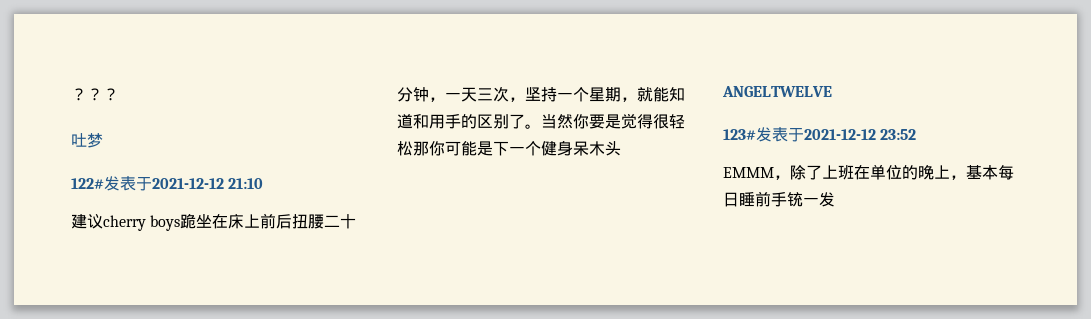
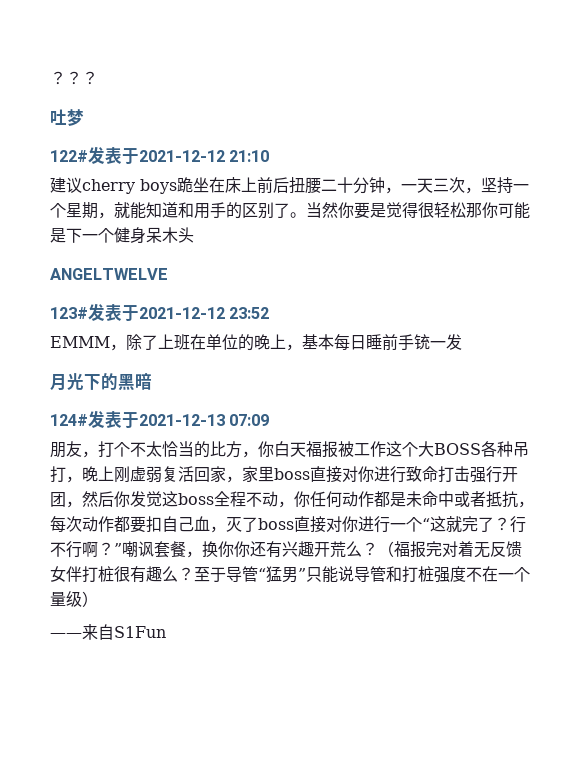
+ 月光下的黑暗
+ 124#发表于2021-12-13 07:09
+ 朋友，打个不太恰当的比方，你白天福报被工作这个大BOSS各种吊打，晚上刚虚弱复活回家，家里boss直接对你进行致命打击强行开团，然后你发觉这boss全程不动，你任何动作都是未命中或者抵抗，每次动作都要扣自己血，灭了boss直接对你进行一个“这就完了？行不行啊？”嘲讽套餐，换你你还有兴趣开荒么？（福报完对着无反馈女伴打桩很有趣么？至于导管“猛男”只能说导管和打桩强度不在一个量级）
+ ——来自S1Fun

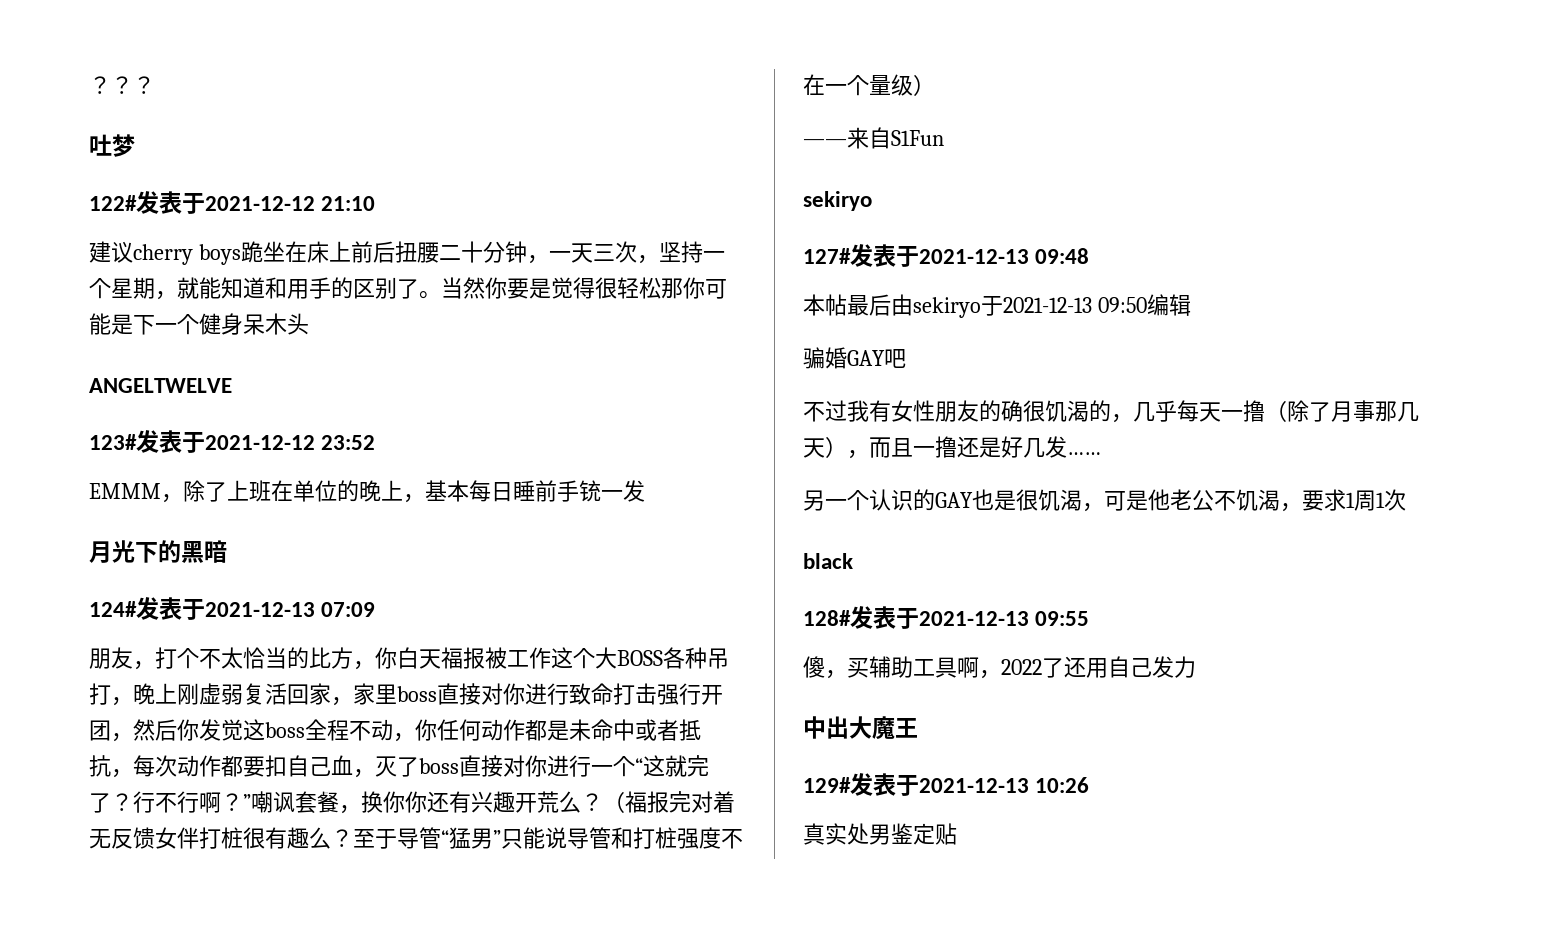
  ——来自S1Fun
+ sekiryo
+ 127#发表于2021-12-13 09:48
+ 本帖最后由sekiryo于2021-12-13 09:50编辑
+ 骗婚GAY吧
+ 不过我有女性朋友的确很饥渴的，几乎每天一撸（除了月事那几天），而且一撸还是好几发……
+ 另一个认识的GAY也是很饥渴，可是他老公不饥渴，要求1周1次
+ black
+ 128#发表于2021-12-13 09:55
+ 傻，买辅助工具啊，2022了还用自己发力
+ 中出大魔王
+ 129#发表于2021-12-13 10:26
+ 真实处男鉴定贴

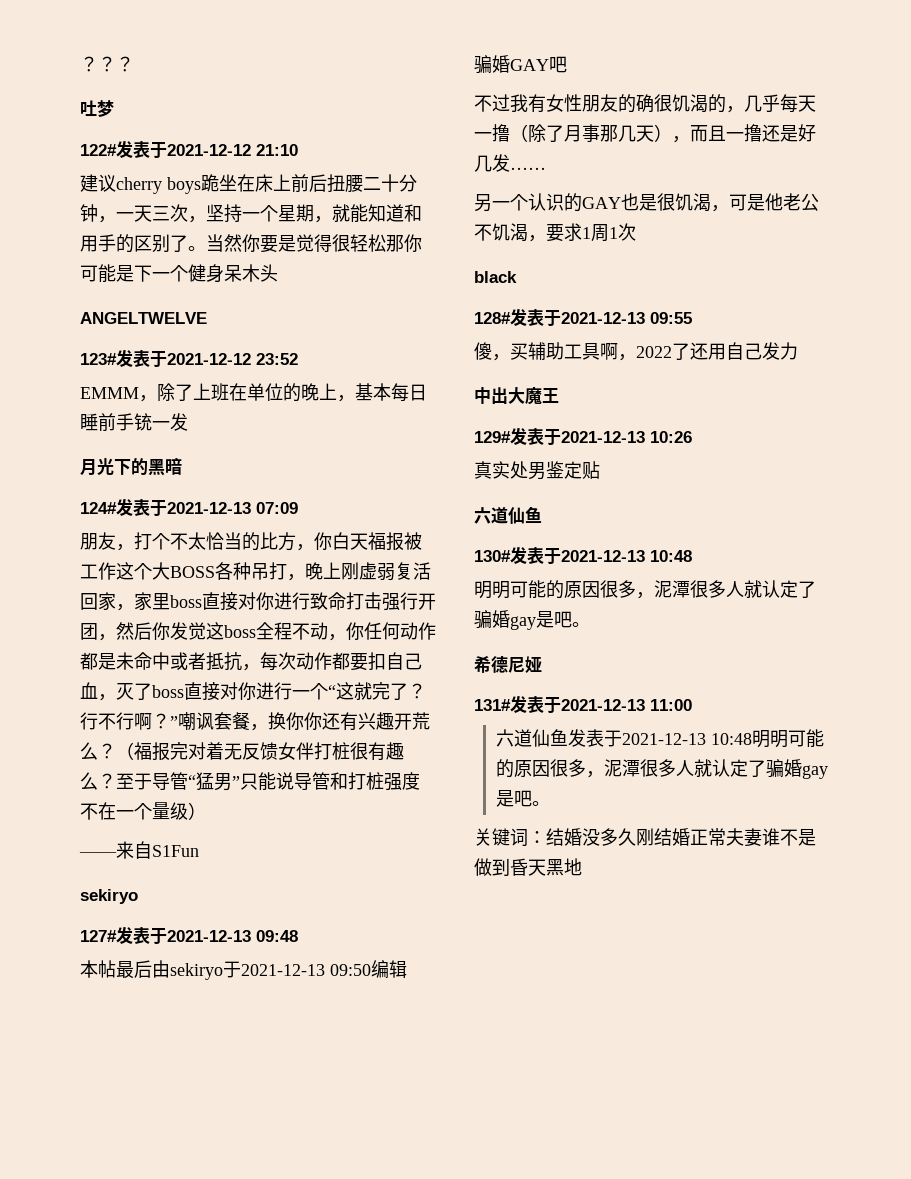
  真实处男鉴定贴
+ 六道仙鱼
+ 130#发表于2021-12-13 10:48
+ 明明可能的原因很多，泥潭很多人就认定了骗婚gay是吧。
+ 希德尼娅
+ 131#发表于2021-12-13 11:00
+ 六道仙鱼发表于2021-12-13 10:48明明可能的原因很多，泥潭很多人就认定了骗婚gay是吧。
+ 关键词：结婚没多久刚结婚正常夫妻谁不是做到昏天黑地

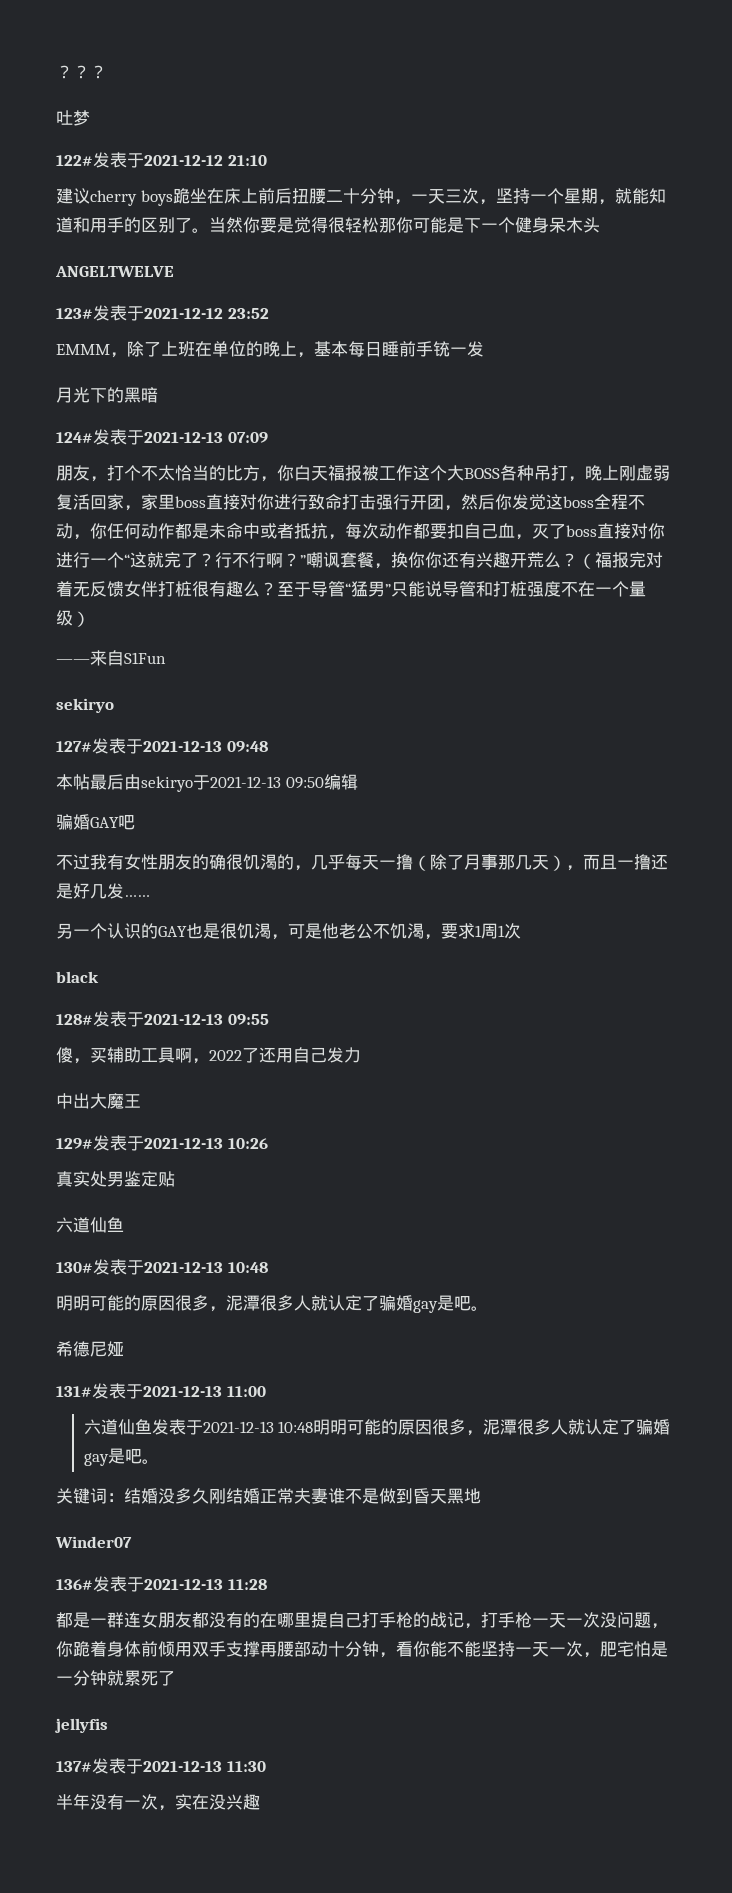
+ Winder07
+ 136#发表于2021-12-13 11:28
+ 都是一群连女朋友都没有的在哪里提自己打手枪的战记，打手枪一天一次没问题，你跪着身体前倾用双手支撑再腰部动十分钟，看你能不能坚持一天一次，肥宅怕是一分钟就累死了
+ jellyfis
+ 137#发表于2021-12-13 11:30
+ 半年没有一次，实在没兴趣

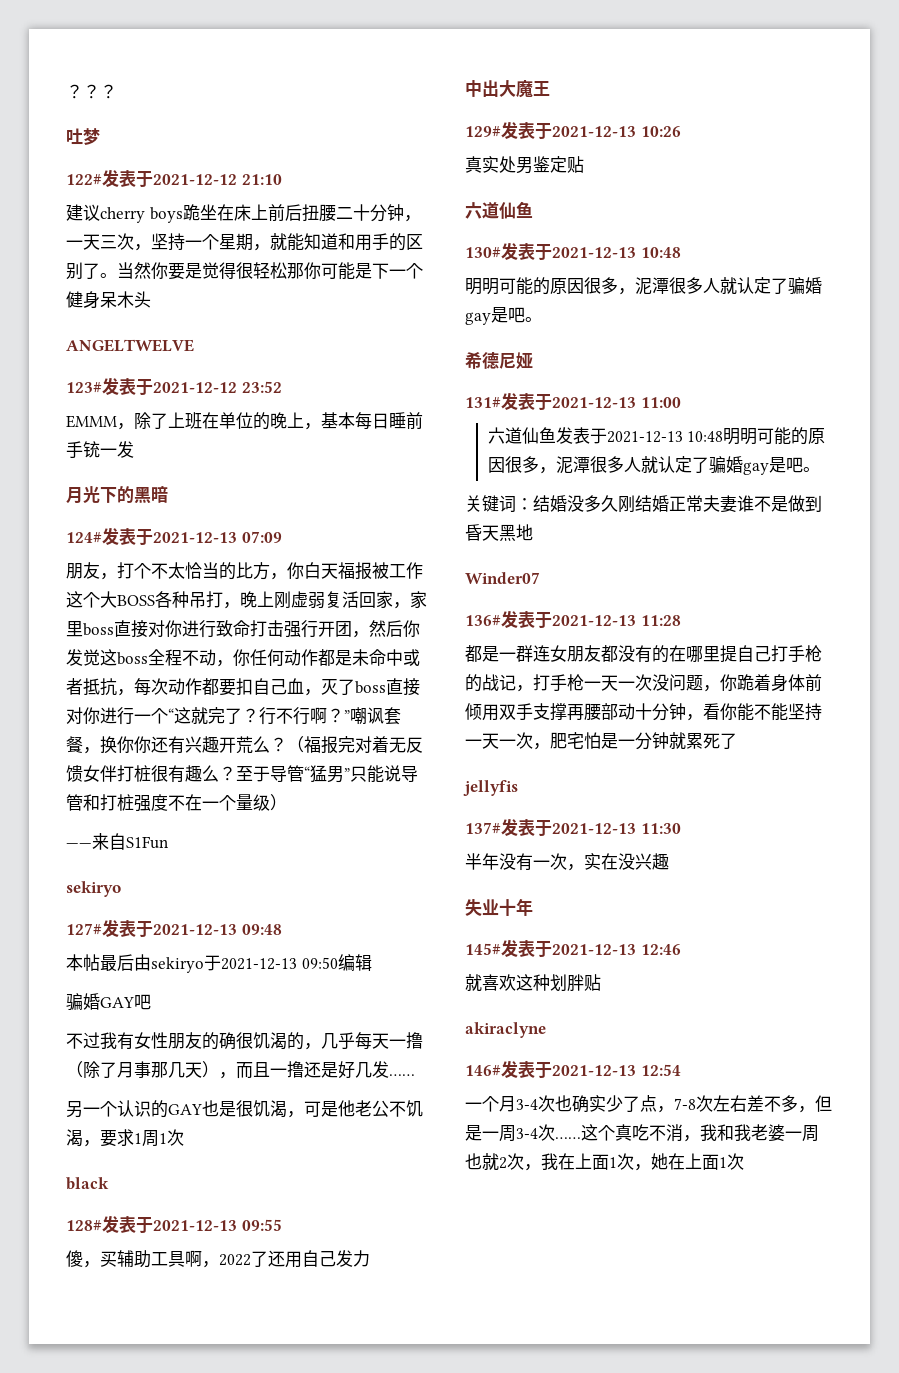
+ 失业十年
+ 145#发表于2021-12-13 12:46
+ 就喜欢这种划胖贴
+ akiraclyne
+ 146#发表于2021-12-13 12:54
+ 一个月3-4次也确实少了点，7-8次左右差不多，但是一周3-4次……这个真吃不消，我和我老婆一周也就2次，我在上面1次，她在上面1次

